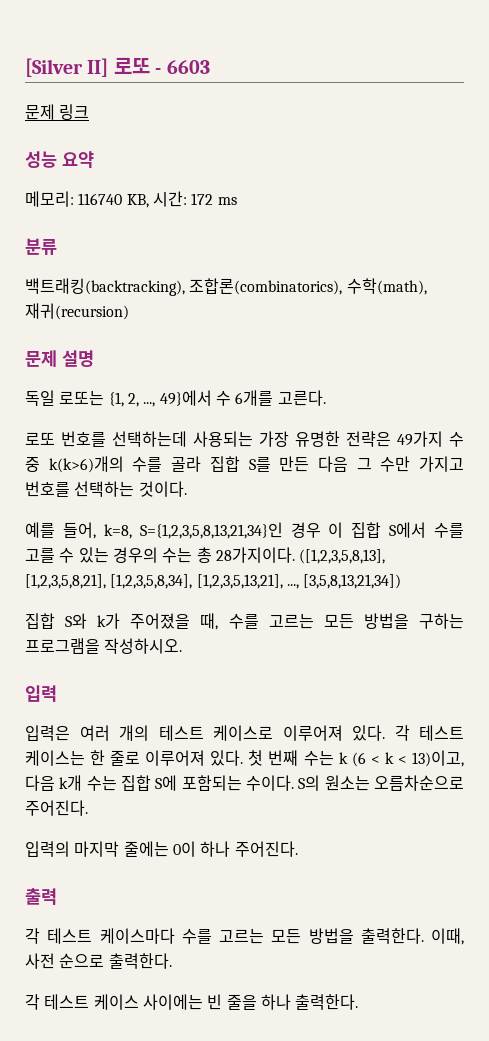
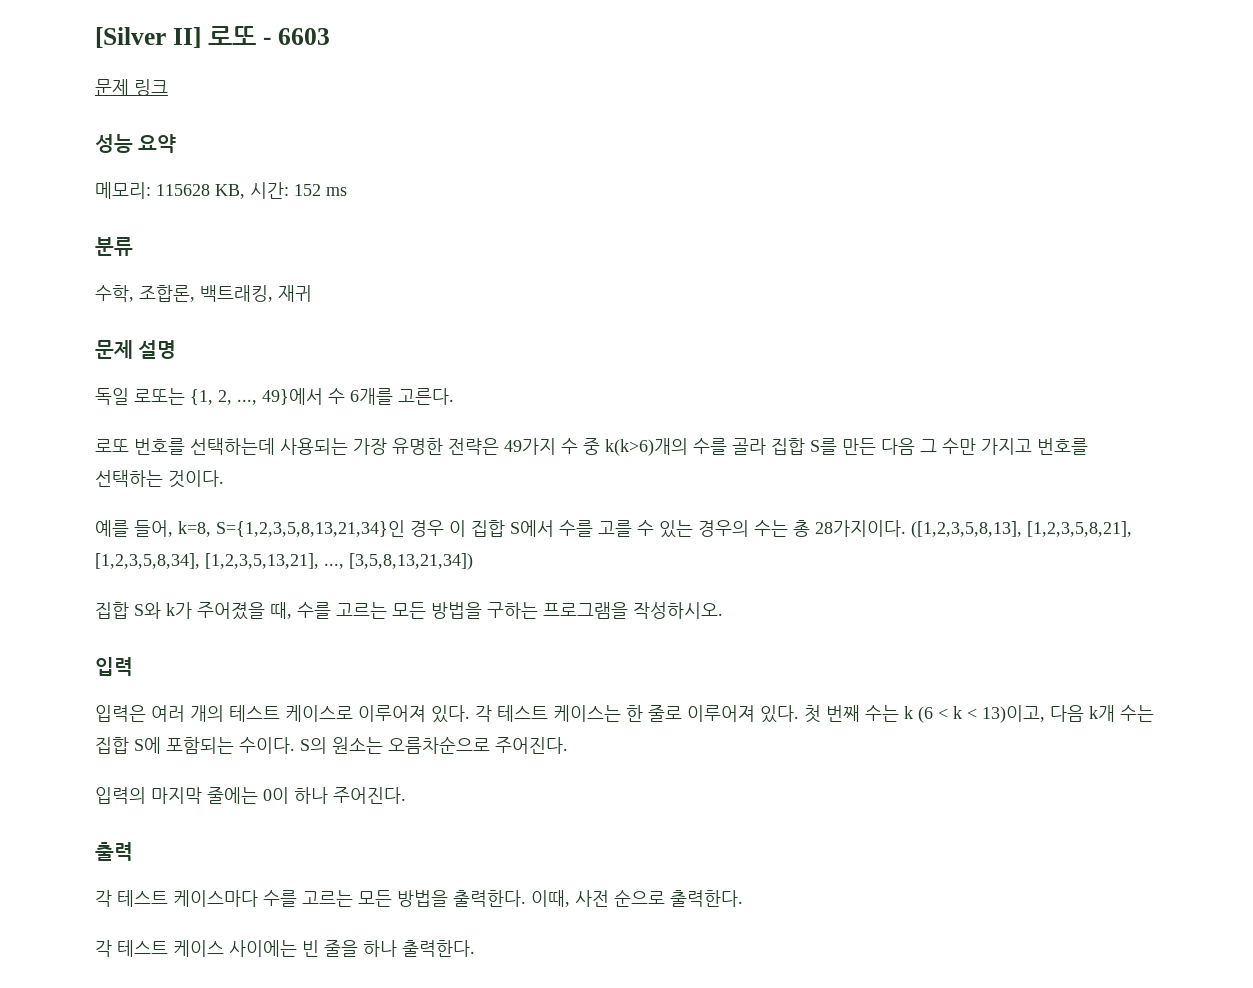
- 메모리: 116740 KB, 시간: 172 ms
+ 메모리: 115628 KB, 시간: 152 ms
- 백트래킹(backtracking), 조합론(combinatorics), 수학(math), 재귀(recursion)
+ 수학, 조합론, 백트래킹, 재귀

